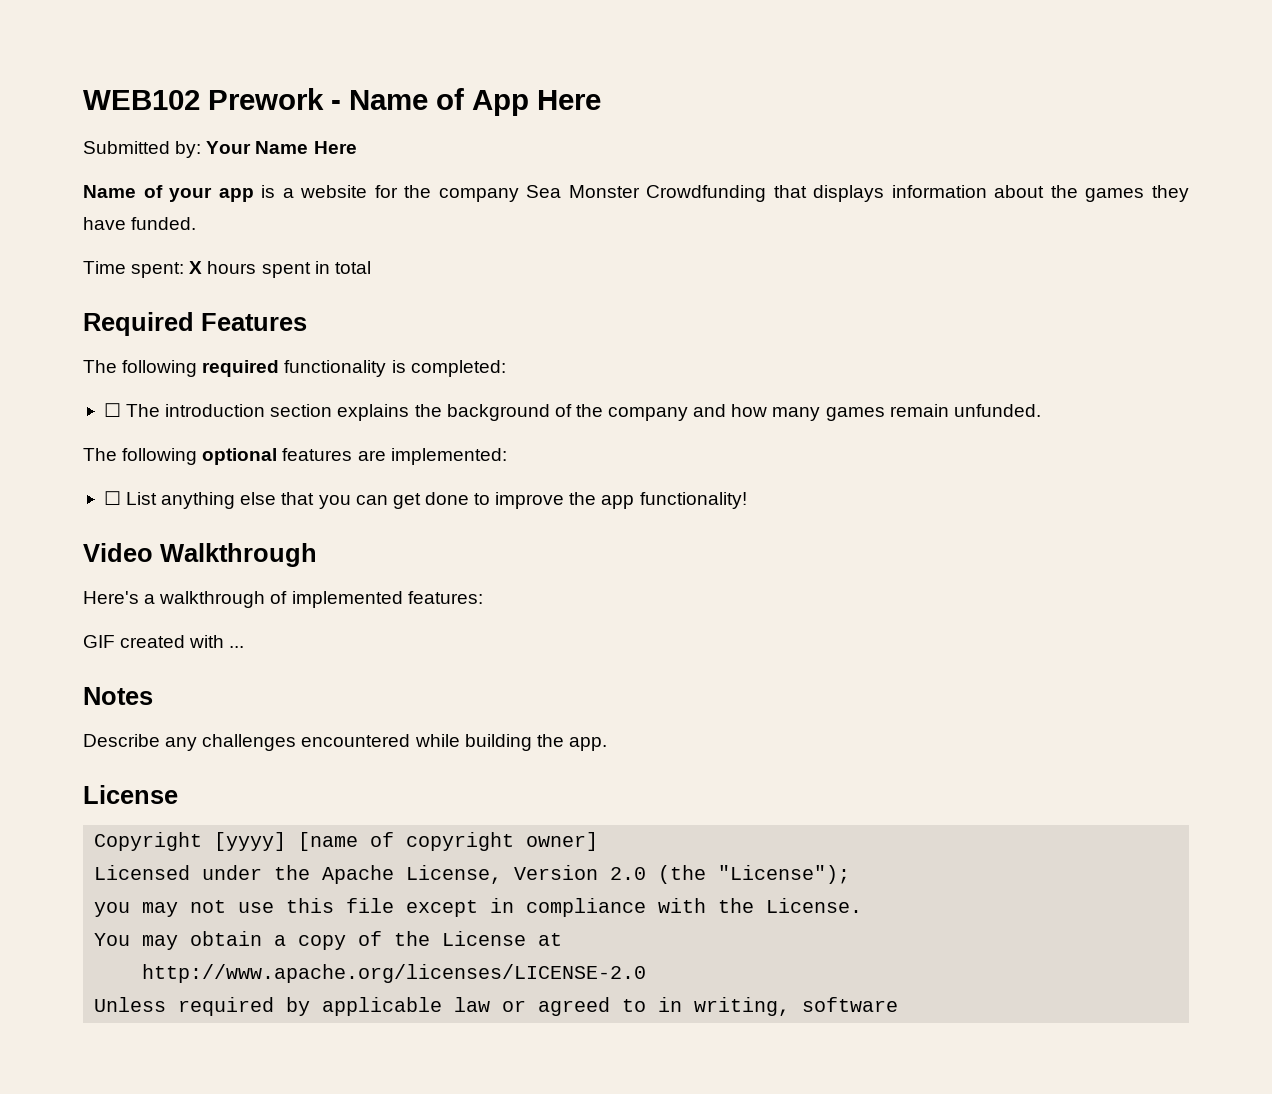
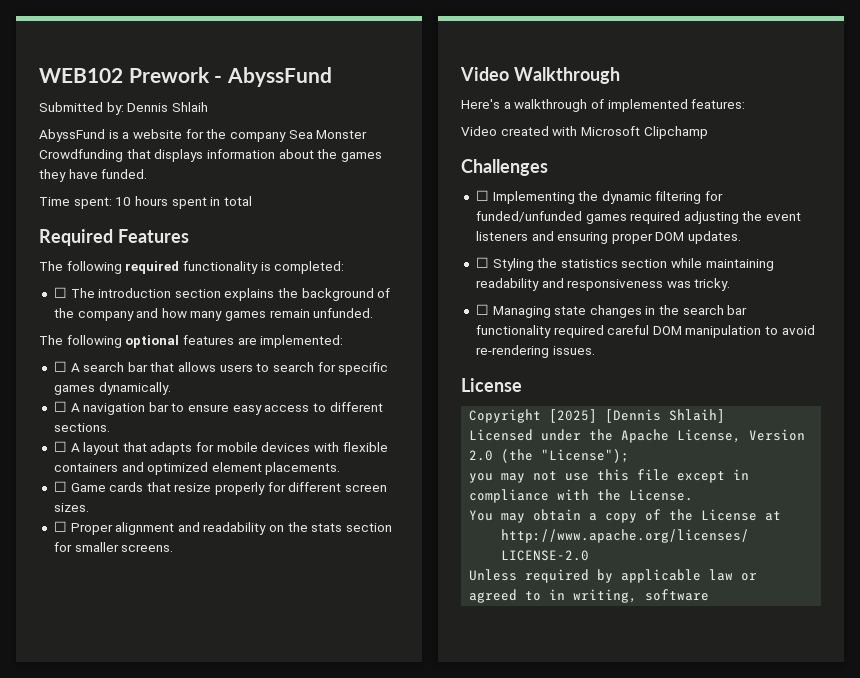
- WEB102 Prework - Name of App Here
- Submitted by: Your Name Here
- Name of your app is a website for the company Sea Monster Crowdfunding that displays information about the games they have funded.
+ WEB102 Prework - AbyssFund
+ Submitted by: Dennis Shlaih
+ AbyssFund is a website for the company Sea Monster Crowdfunding that displays information about the games they have funded.
- Time spent: X hours spent in total
+ Time spent: 10 hours spent in total
- ☐ List anything else that you can get done to improve the app functionality!
+ ☐ A search bar that allows users to search for specific games dynamically.
+ ☐ A navigation bar to ensure easy access to different sections.
+ ☐ A layout that adapts for mobile devices with flexible containers and optimized element placements.
+ ☐ Game cards that resize properly for different screen sizes.
+ ☐ Proper alignment and readability on the stats section for smaller screens.
- GIF created with ...
- Notes
- Describe any challenges encountered while building the app.
+ Video created with Microsoft Clipchamp
+ Challenges
+ ☐ Implementing the dynamic filtering for funded/unfunded games required adjusting the event listeners and ensuring proper DOM updates.
+ ☐ Styling the statistics section while maintaining readability and responsiveness was tricky.
+ ☐ Managing state changes in the search bar functionality required careful DOM manipulation to avoid re-rendering issues.
  License
- Copyright [yyyy] [name of copyright owner]
+ Copyright [2025] [Dennis Shlaih]

